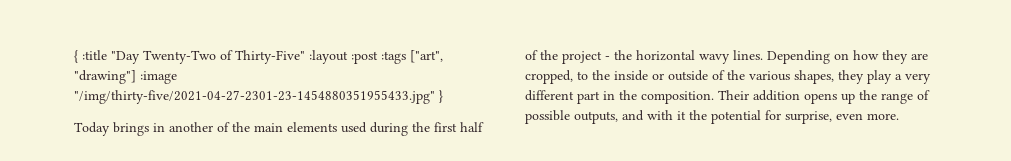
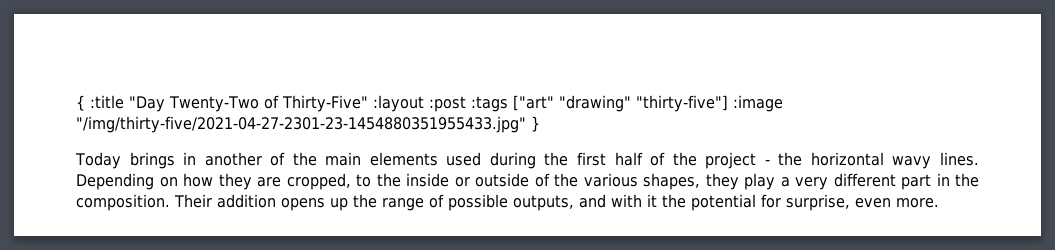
- { :title "Day Twenty-Two of Thirty-Five" :layout :post :tags ["art", "drawing"] :image "/img/thirty-five/2021-04-27-2301-23-1454880351955433.jpg" }
+ { :title "Day Twenty-Two of Thirty-Five" :layout :post :tags ["art" "drawing" "thirty-five"] :image "/img/thirty-five/2021-04-27-2301-23-1454880351955433.jpg" }

